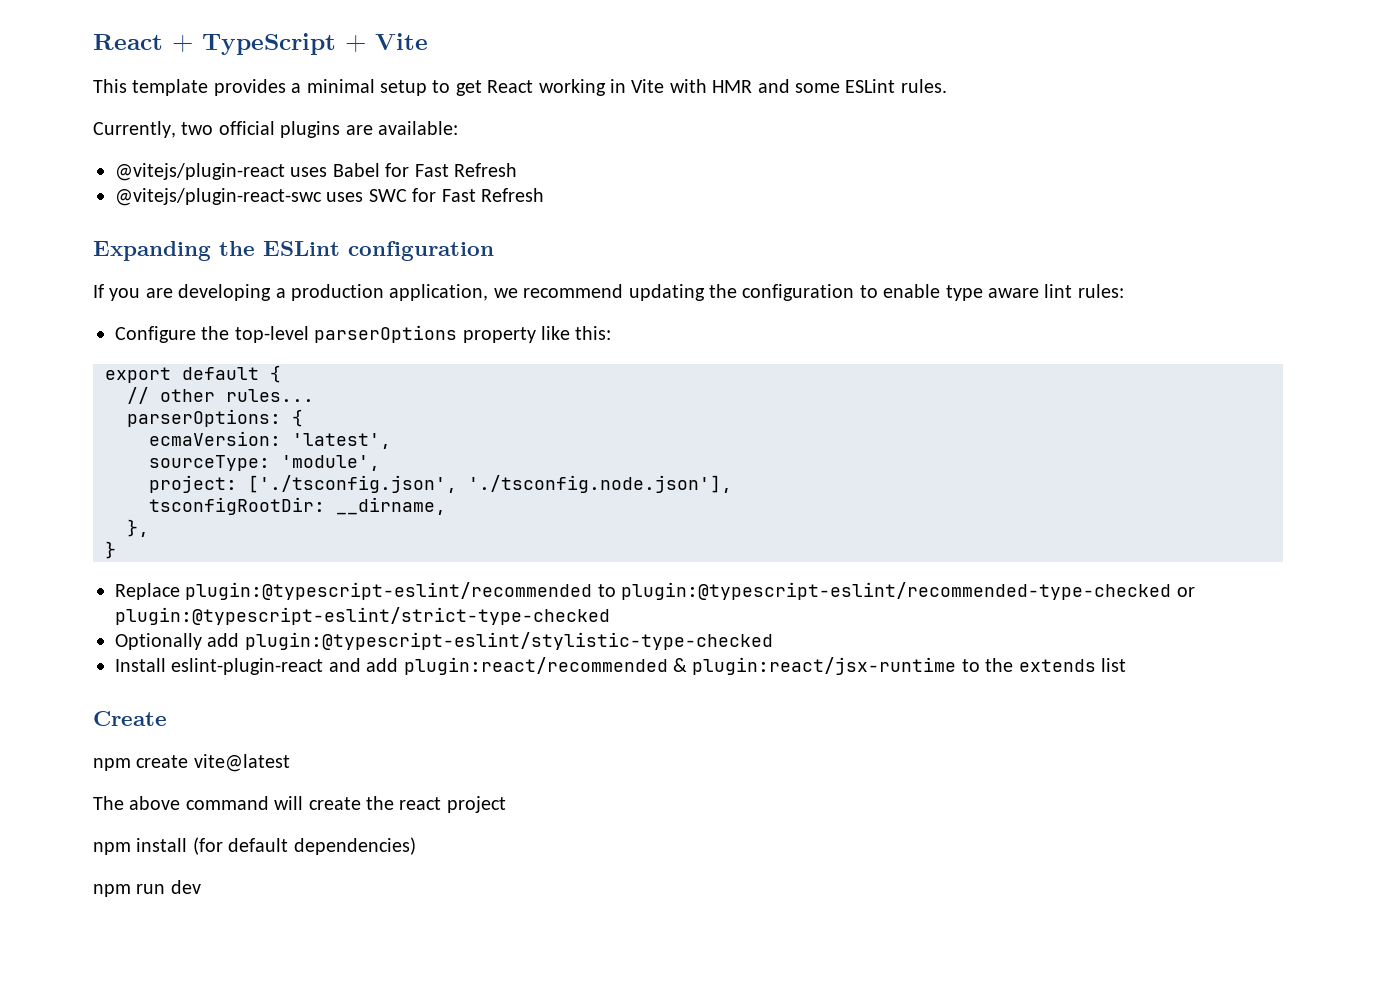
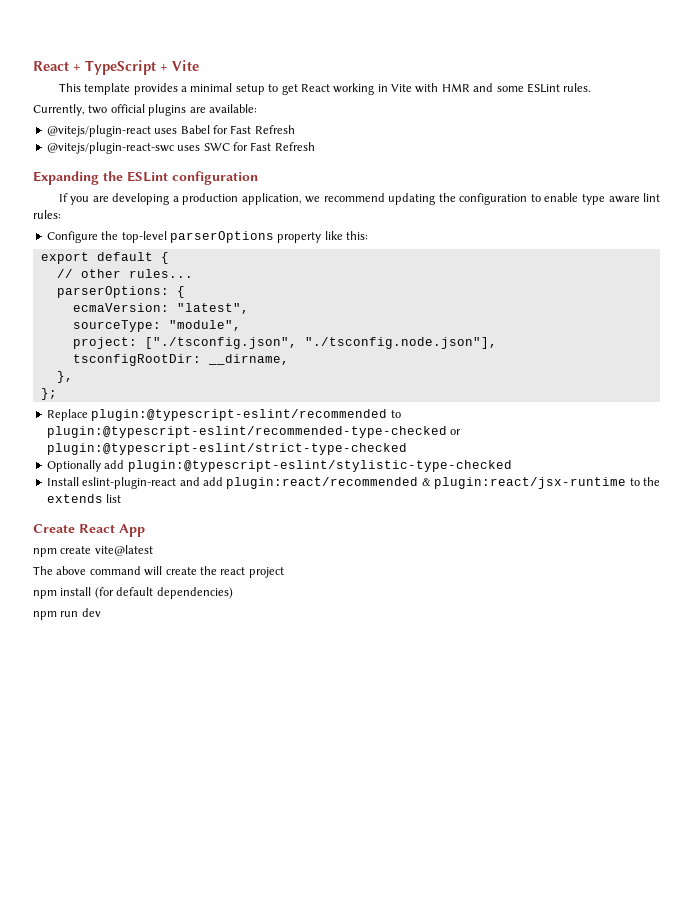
- ecmaVersion: 'latest',
+ ecmaVersion: "latest",
- sourceType: 'module',
+ sourceType: "module",
- project: ['./tsconfig.json', './tsconfig.node.json'],
+ project: ["./tsconfig.json", "./tsconfig.node.json"],
- }
+ };
- Create
+ Create React App

